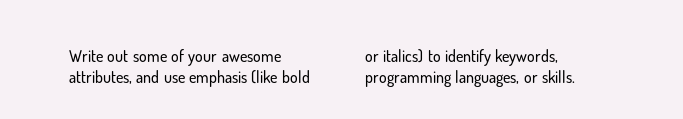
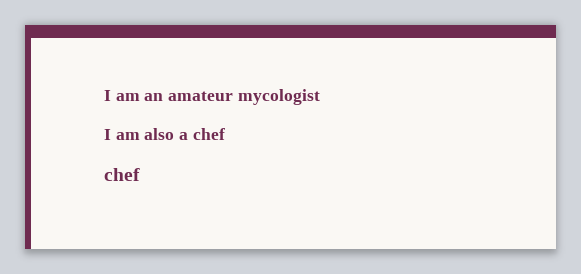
- Write out some of your awesome attributes, and use emphasis (like bold or italics) to identify keywords, programming languages, or skills.
+ I am an amateur mycologist
+ I am also a chef
+ chef

